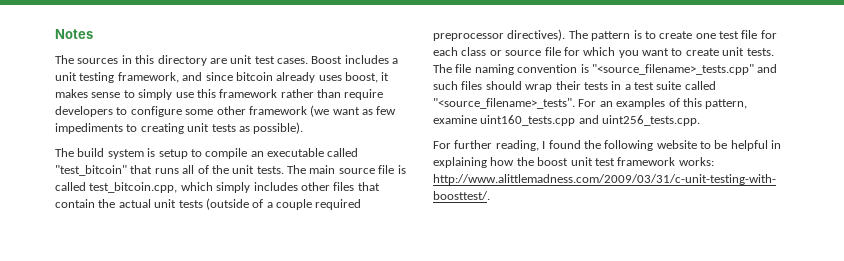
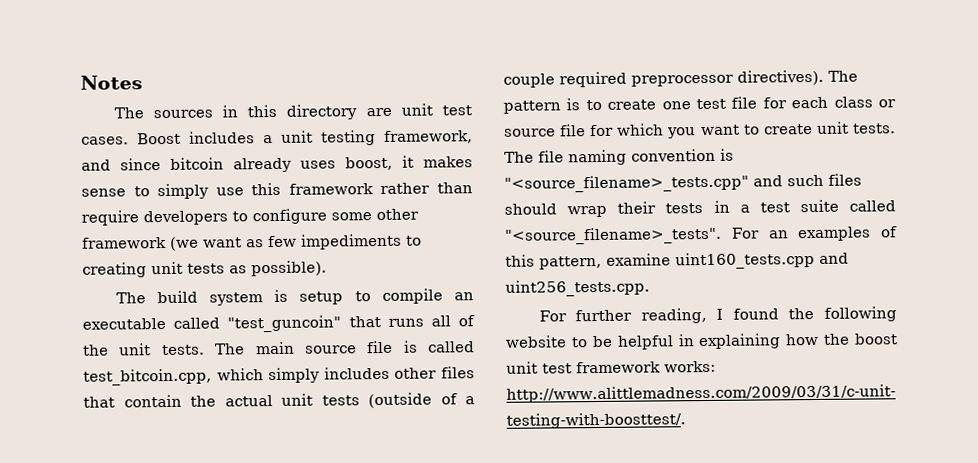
- The build system is setup to compile an executable called "test_bitcoin" that runs all of the unit tests.
+ The build system is setup to compile an executable called "test_guncoin" that runs all of the unit tests.

